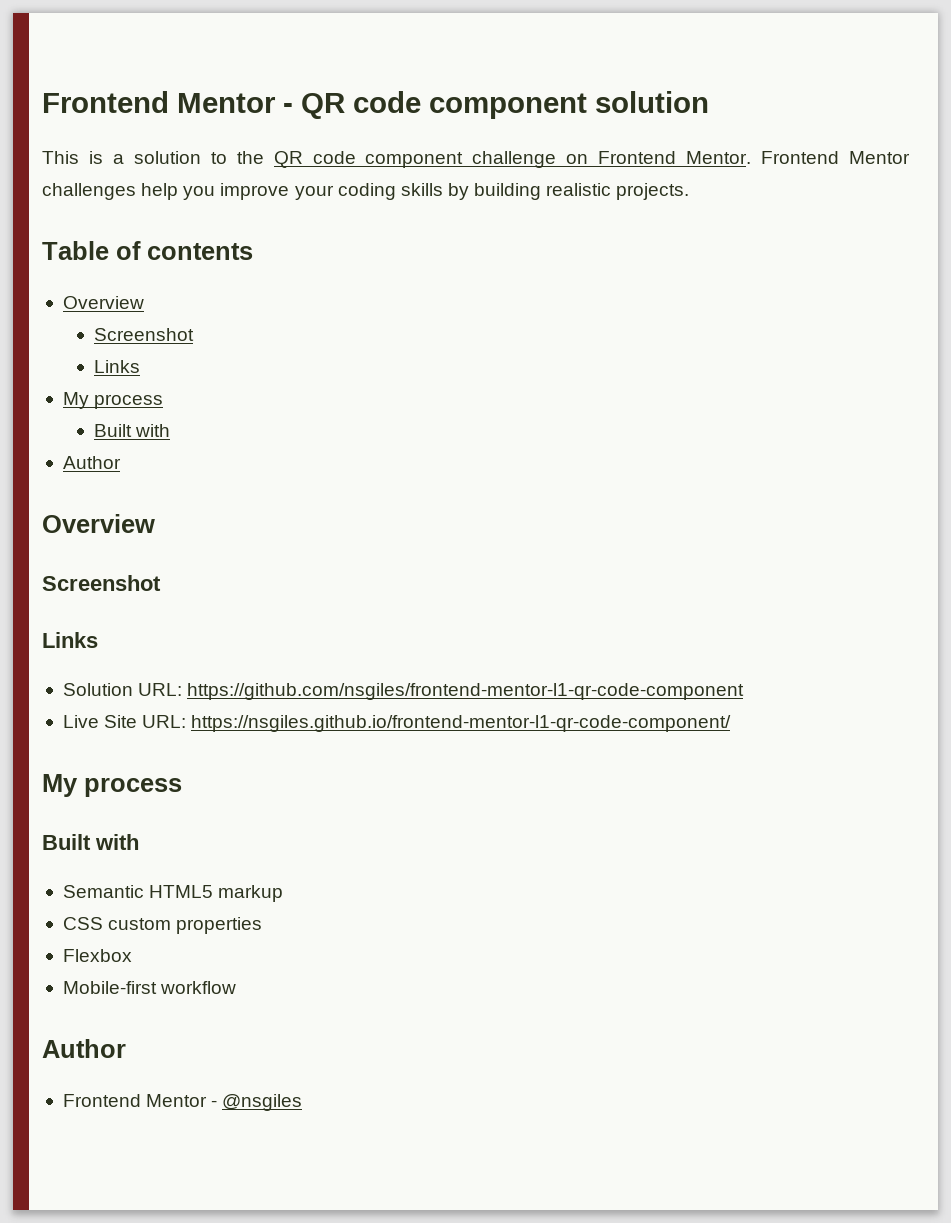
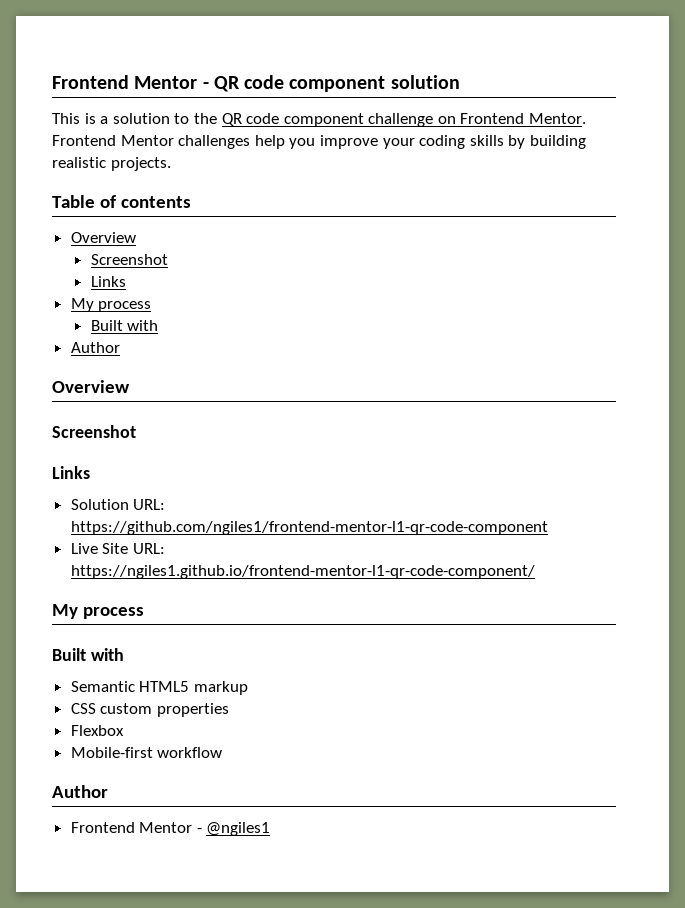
- Solution URL: https://github.com/nsgiles/frontend-mentor-l1-qr-code-component
+ Solution URL: https://github.com/ngiles1/frontend-mentor-l1-qr-code-component
- Live Site URL: https://nsgiles.github.io/frontend-mentor-l1-qr-code-component/
+ Live Site URL: https://ngiles1.github.io/frontend-mentor-l1-qr-code-component/
- Frontend Mentor - @nsgiles
+ Frontend Mentor - @ngiles1

